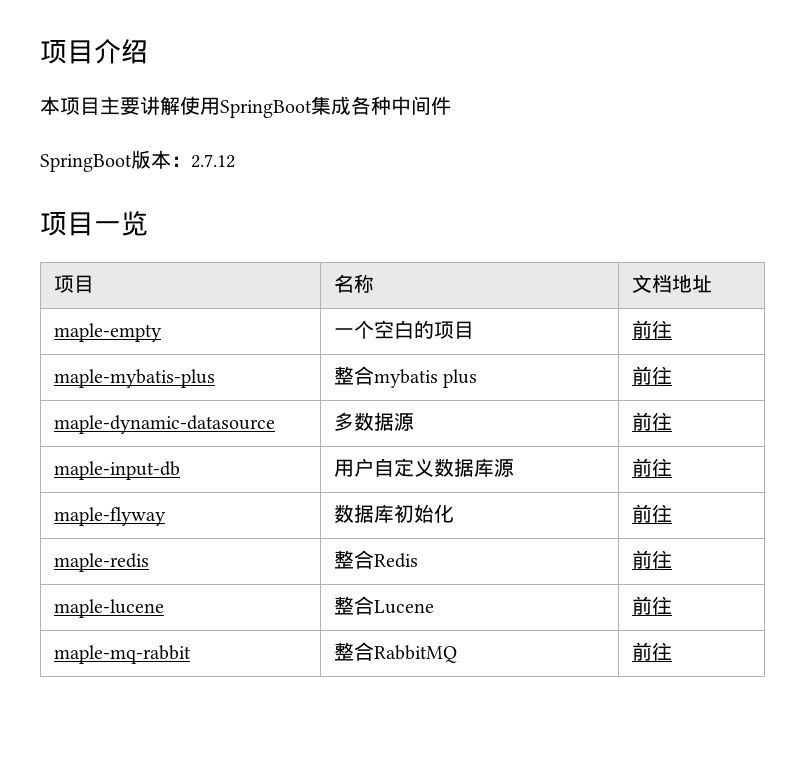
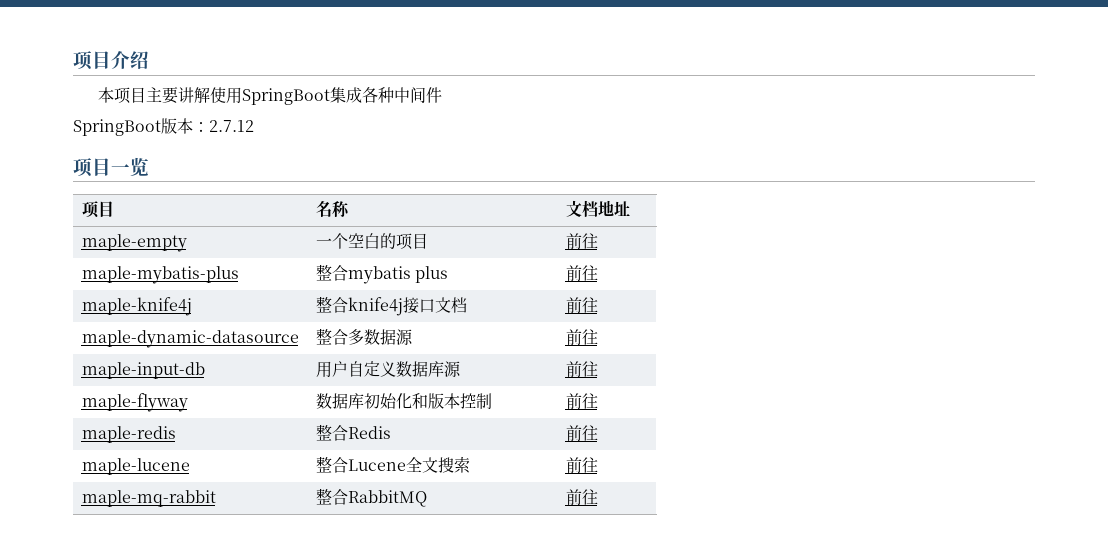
+ maple-knife4j | 整合knife4j接口文档 | 前往
- maple-dynamic-datasource | 多数据源 | 前往
+ maple-dynamic-datasource | 整合多数据源 | 前往
- maple-flyway | 数据库初始化 | 前往
+ maple-flyway | 数据库初始化和版本控制 | 前往
- maple-lucene | 整合Lucene | 前往
+ maple-lucene | 整合Lucene全文搜索 | 前往

